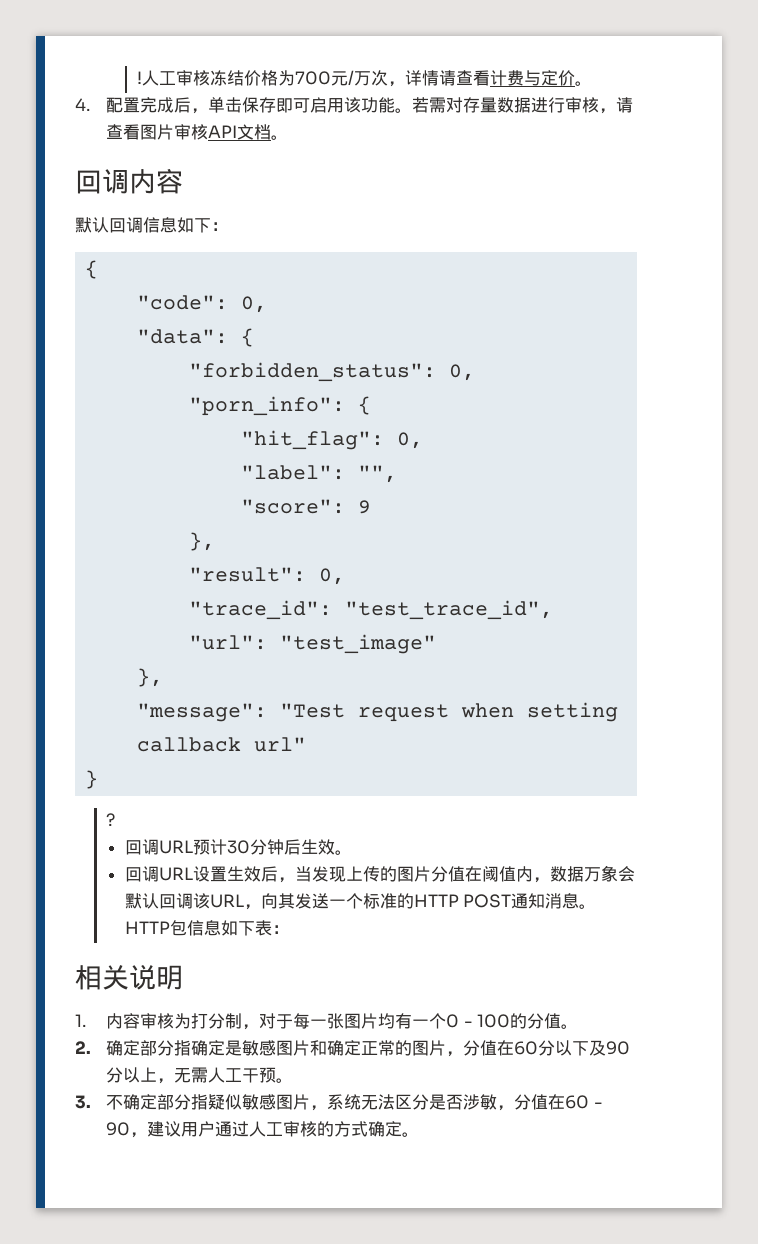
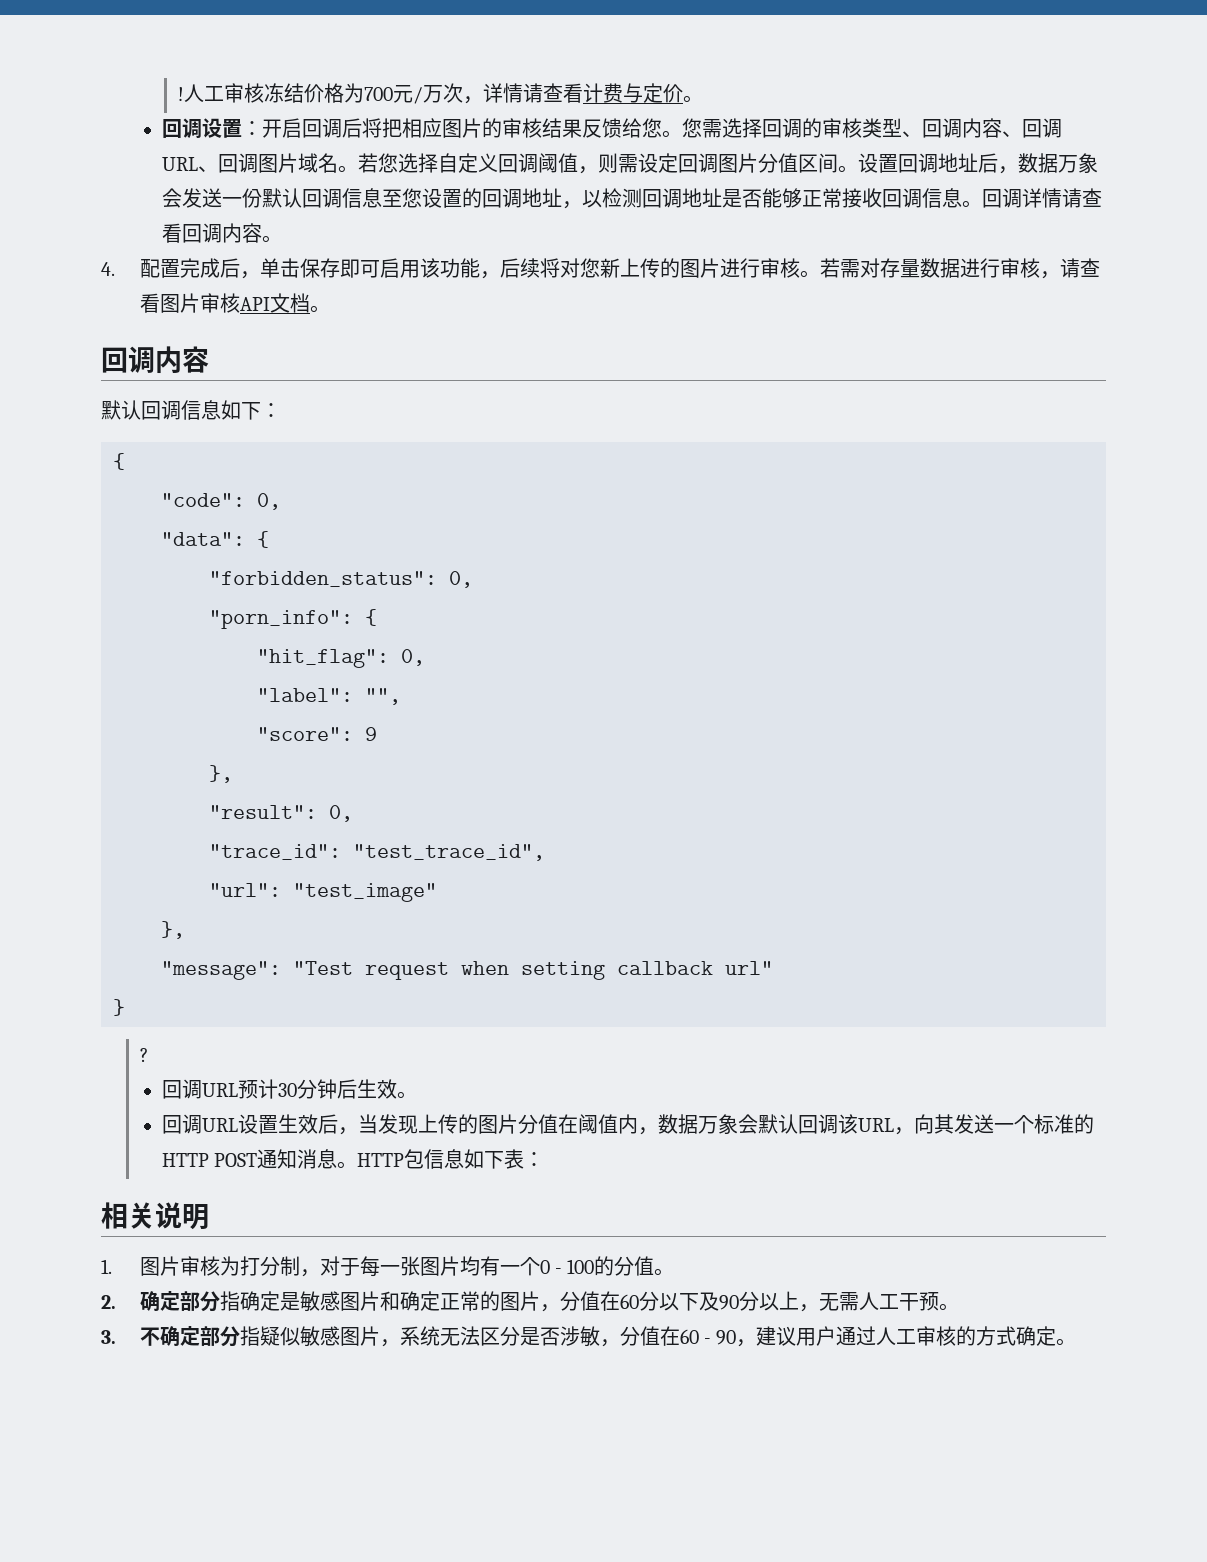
+ 回调设置：开启回调后将把相应图片的审核结果反馈给您。您需选择回调的审核类型、回调内容、回调URL、回调图片域名。若您选择自定义回调阈值，则需设定回调图片分值区间。设置回调地址后，数据万象会发送一份默认回调信息至您设置的回调地址，以检测回调地址是否能够正常接收回调信息。回调详情请查看回调内容。
- 4.配置完成后，单击保存即可启用该功能。
+ 4.配置完成后，单击保存即可启用该功能，后续将对您新上传的图片进行审核。
- 1.内容审核为打分制，对于每一张图片均有一个0 - 100的分值。
+ 1.图片审核为打分制，对于每一张图片均有一个0 - 100的分值。

